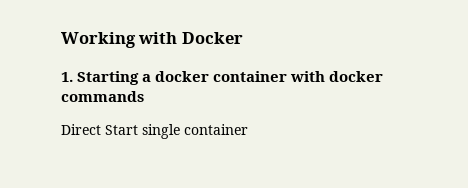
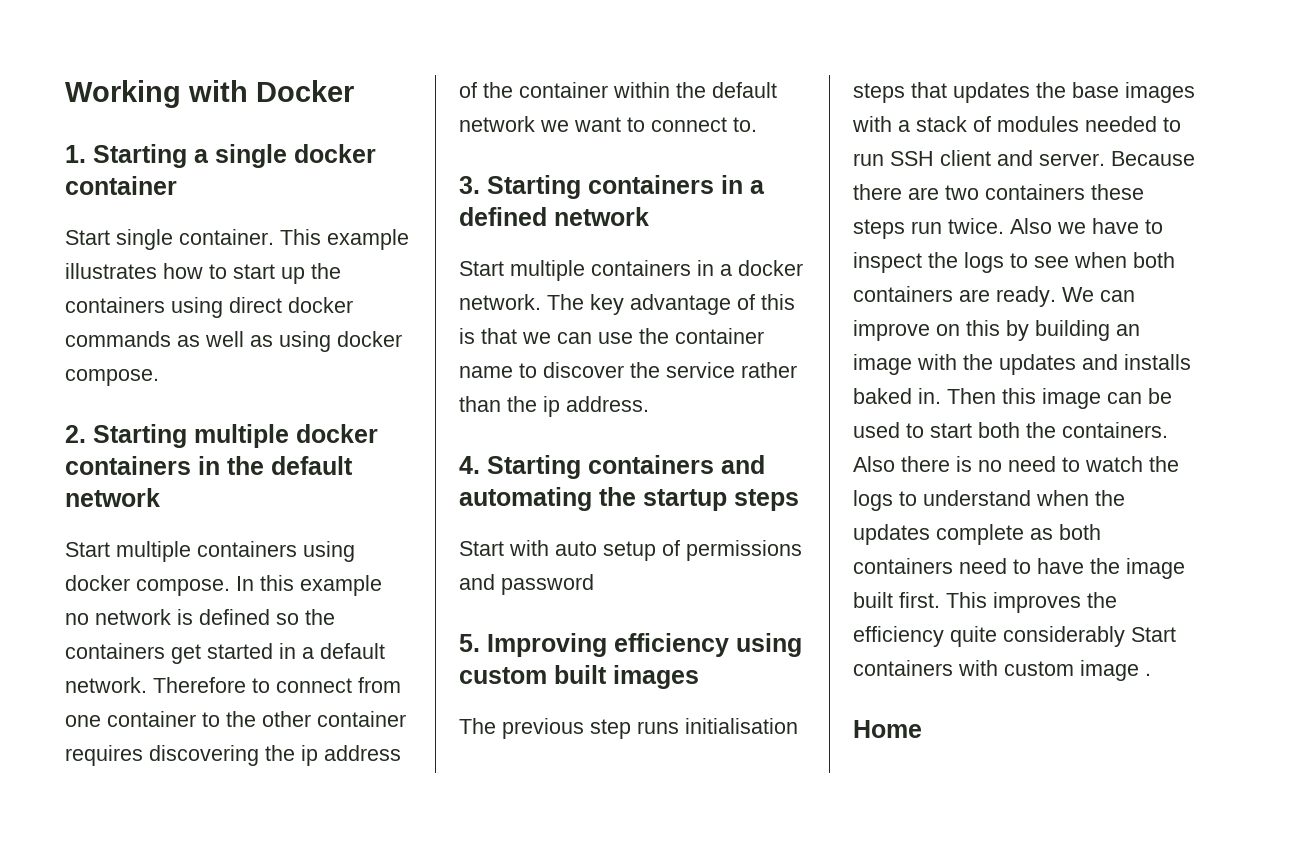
- 1. Starting a docker container with docker commands
- Direct Start single container
+ 1. Starting a single docker container
+ Start single container. This example illustrates how to start up the containers using direct docker commands as well as using docker compose.
+ 2. Starting multiple docker containers in the default network
+ Start multiple containers using docker compose. In this example no network is defined so the containers get started in a default network. Therefore to connect from one container to the other container requires discovering the ip address of the container within the default network we want to connect to.
+ 3. Starting containers in a defined network
+ Start multiple containers in a docker network. The key advantage of this is that we can use the container name to discover the service rather than the ip address.
+ 4. Starting containers and automating the startup steps
+ Start with auto setup of permissions and password
+ 5. Improving efficiency using custom built images
+ The previous step runs initialisation steps that updates the base images with a stack of modules needed to run SSH client and server. Because there are two containers these steps run twice. Also we have to inspect the logs to see when both containers are ready. We can improve on this by building an image with the updates and installs baked in. Then this image can be used to start both the containers. Also there is no need to watch the logs to understand when the updates complete as both containers need to have the image built first. This improves the efficiency quite considerably Start containers with custom image .
+ Home

